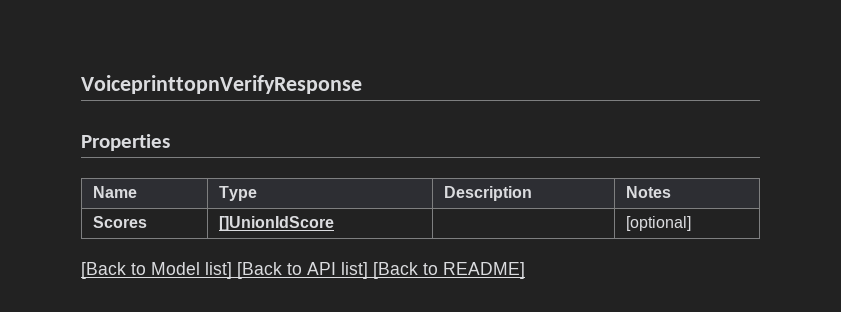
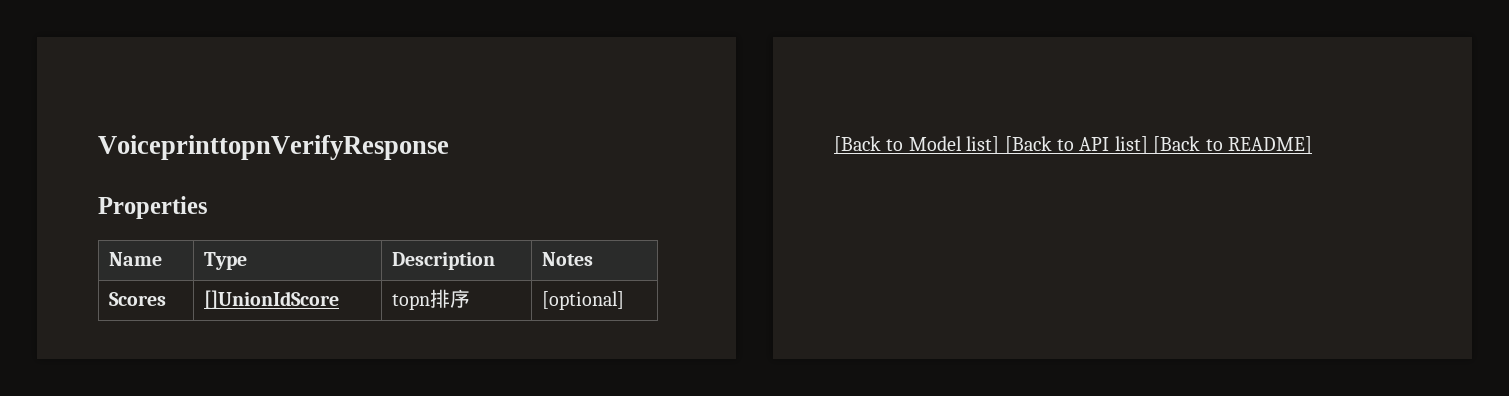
- Scores | []UnionIdScore | | [optional]
+ Scores | []UnionIdScore | topn排序 | [optional]

